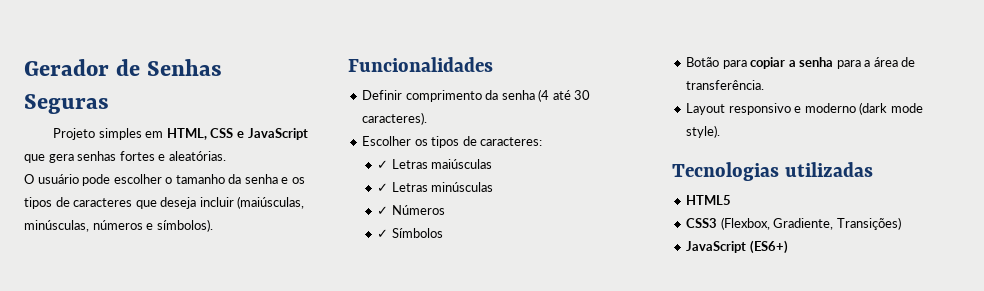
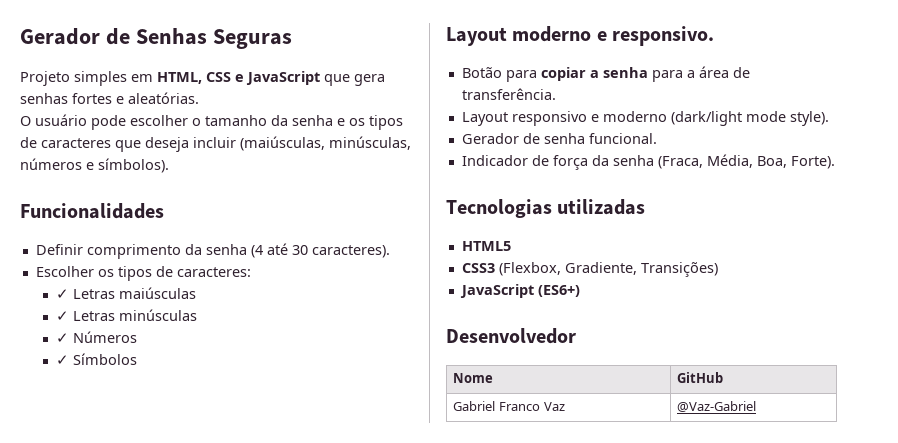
+ Layout moderno e responsivo.
- Layout responsivo e moderno (dark mode style).
+ Layout responsivo e moderno (dark/light mode style).
+ Gerador de senha funcional.
+ Indicador de força da senha (Fraca, Média, Boa, Forte).
+ Desenvolvedor
+ Nome | GitHub
+ Gabriel Franco Vaz | @Vaz-Gabriel

